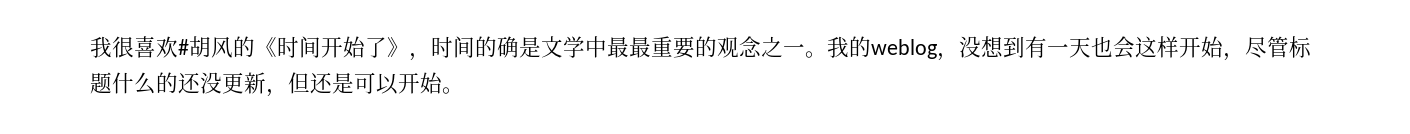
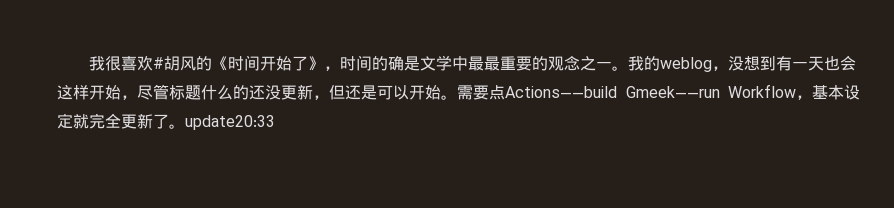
+ 需要点Actions——build Gmeek——run Workflow，基本设定就完全更新了。update20:33

